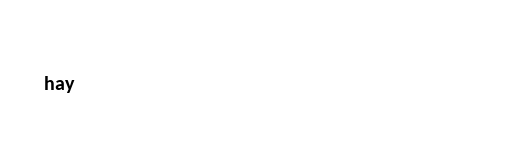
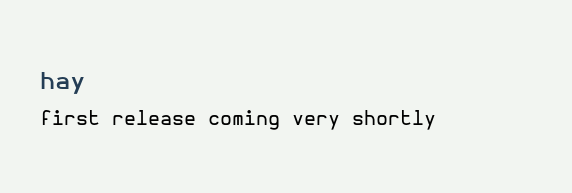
+ first release coming very shortly

